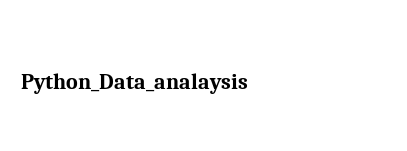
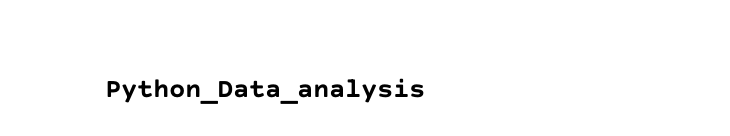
- Python_Data_analaysis
+ Python_Data_analysis

